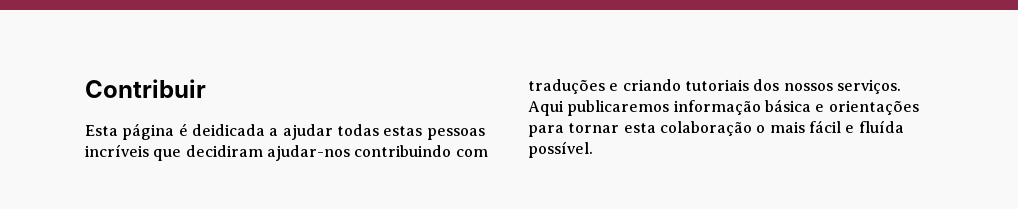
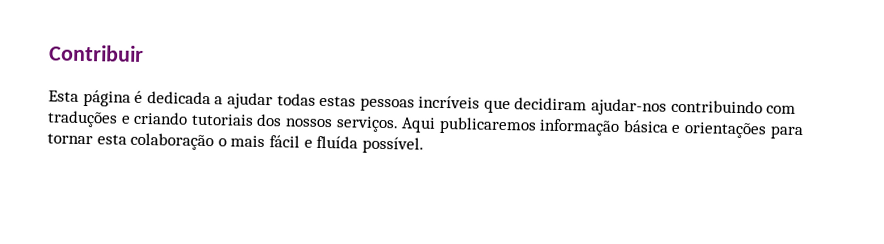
- Esta página é deidicada a ajudar todas estas pessoas incríveis que decidiram ajudar-nos contribuindo com traduções e criando tutoriais dos nossos serviços.
+ Esta página é dedicada a ajudar todas estas pessoas incríveis que decidiram ajudar-nos contribuindo com traduções e criando tutoriais dos nossos serviços.

